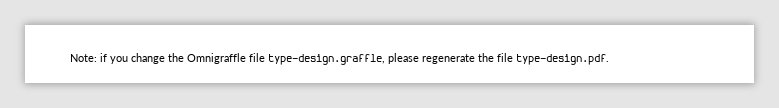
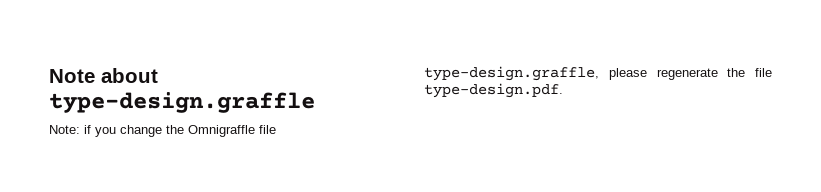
+ Note about type-design.graffle

